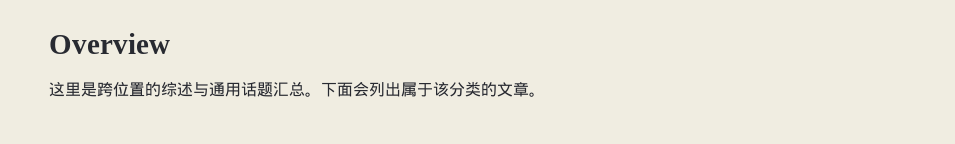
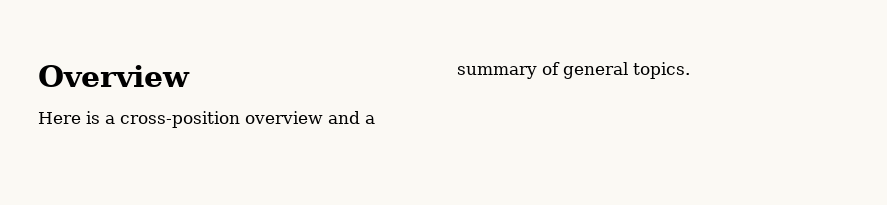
- 这里是跨位置的综述与通用话题汇总。下面会列出属于该分类的文章。
+ Here is a cross-position overview and a summary of general topics.

